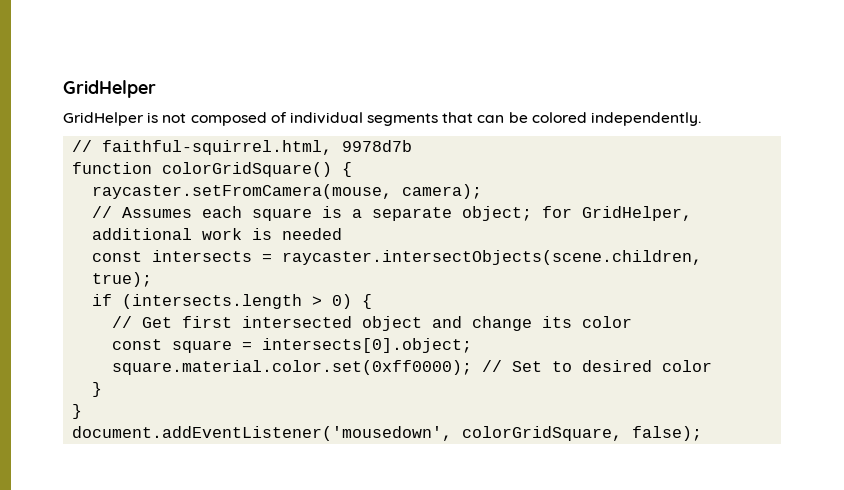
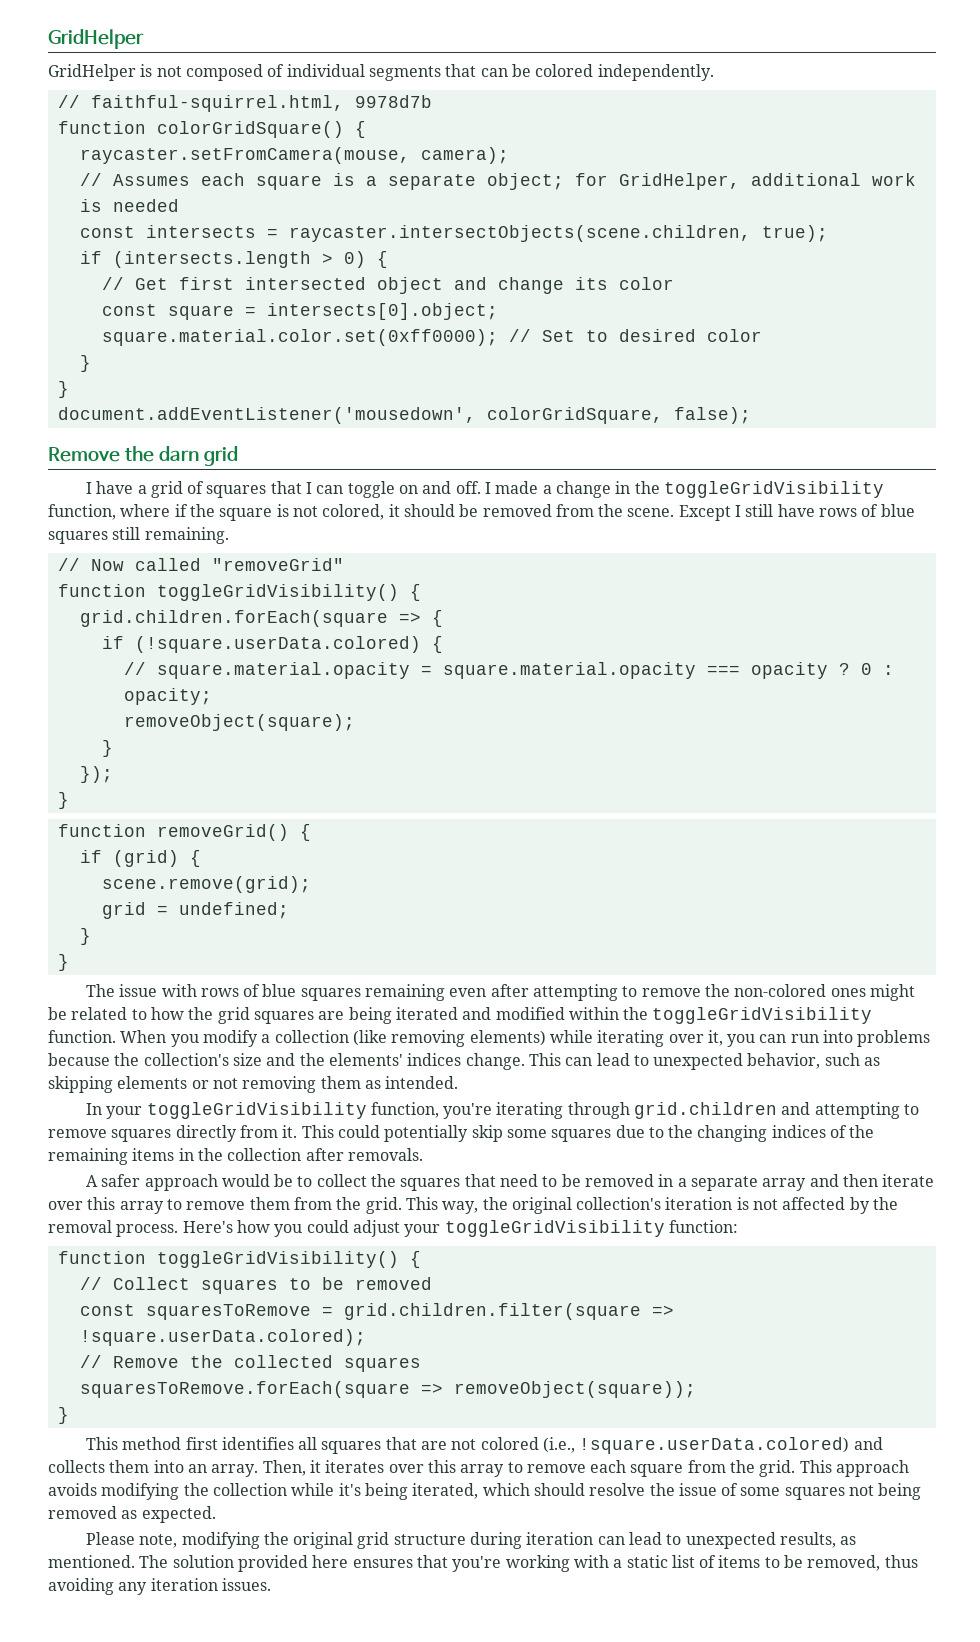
+ Remove the darn grid
+ I have a grid of squares that I can toggle on and off. I made a change in the toggleGridVisibility function, where if the square is not colored, it should be removed from the scene. Except I still have rows of blue squares still remaining.
+ // Now called "removeGrid"
+ function toggleGridVisibility() {
+ grid.children.forEach(square => {
+ if (!square.userData.colored) {
+ // square.material.opacity = square.material.opacity === opacity ? 0 : opacity;
+ removeObject(square);
+ }
+ });
+ }
+ function removeGrid() {
+ if (grid) {
+ scene.remove(grid);
+ grid = undefined;
+ }
+ }
+ The issue with rows of blue squares remaining even after attempting to remove the non-colored ones might be related to how the grid squares are being iterated and modified within the toggleGridVisibility function. When you modify a collection (like removing elements) while iterating over it, you can run into problems because the collection's size and the elements' indices change. This can lead to unexpected behavior, such as skipping elements or not removing them as intended.
+ In your toggleGridVisibility function, you're iterating through grid.children and attempting to remove squares directly from it. This could potentially skip some squares due to the changing indices of the remaining items in the collection after removals.
+ A safer approach would be to collect the squares that need to be removed in a separate array and then iterate over this array to remove them from the grid. This way, the original collection's iteration is not affected by the removal process. Here's how you could adjust your toggleGridVisibility function:
+ function toggleGridVisibility() {
+ // Collect squares to be removed
+ const squaresToRemove = grid.children.filter(square => !square.userData.colored);
+ // Remove the collected squares
+ squaresToRemove.forEach(square => removeObject(square));
+ }
+ This method first identifies all squares that are not colored (i.e., !square.userData.colored) and collects them into an array. Then, it iterates over this array to remove each square from the grid. This approach avoids modifying the collection while it's being iterated, which should resolve the issue of some squares not being removed as expected.
+ Please note, modifying the original grid structure during iteration can lead to unexpected results, as mentioned. The solution provided here ensures that you're working with a static list of items to be removed, thus avoiding any iteration issues.

